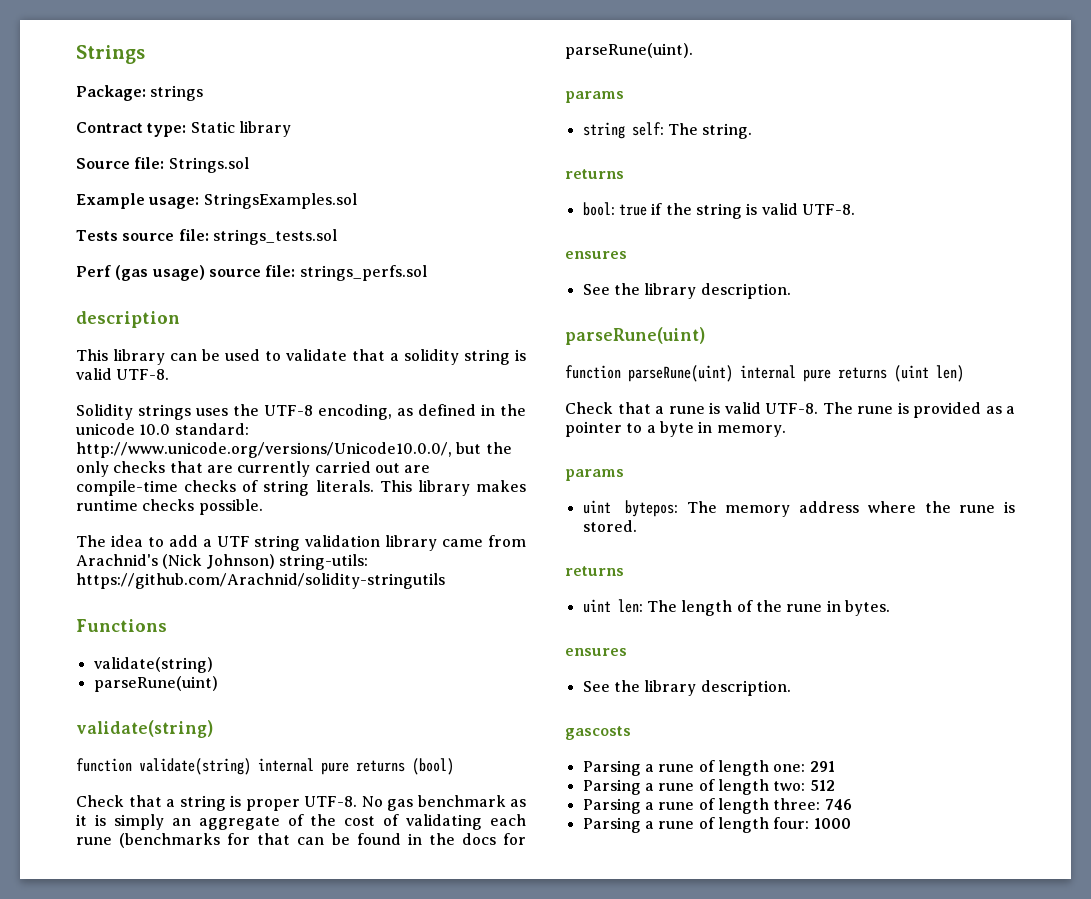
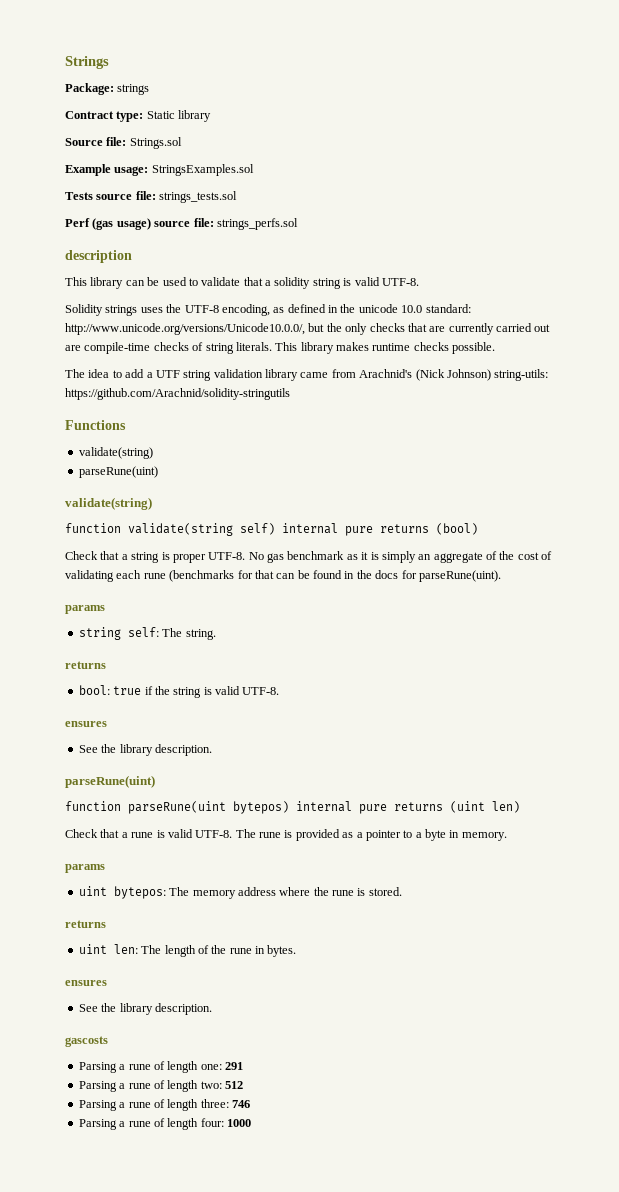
- function validate(string) internal pure returns (bool)
+ function validate(string self) internal pure returns (bool)
- function parseRune(uint) internal pure returns (uint len)
+ function parseRune(uint bytepos) internal pure returns (uint len)

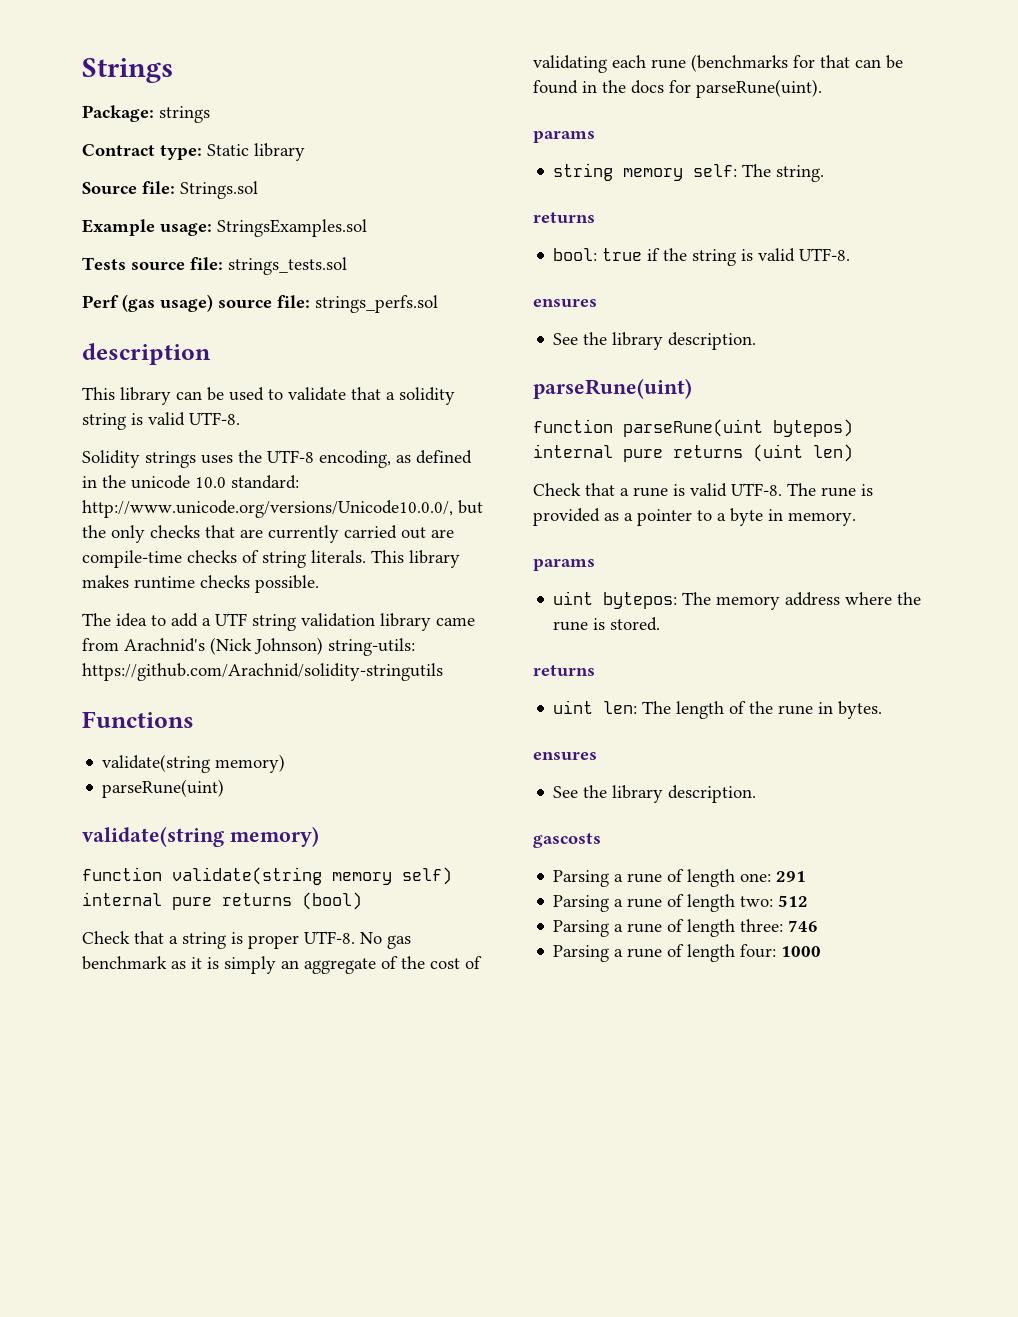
  Functions
- validate(string)
+ validate(string memory)
  parseRune(uint)
- validate(string)
+ validate(string memory)
- function validate(string self) internal pure returns (bool)
+ function validate(string memory self) internal pure returns (bool)
- string self: The string.
+ string memory self: The string.

